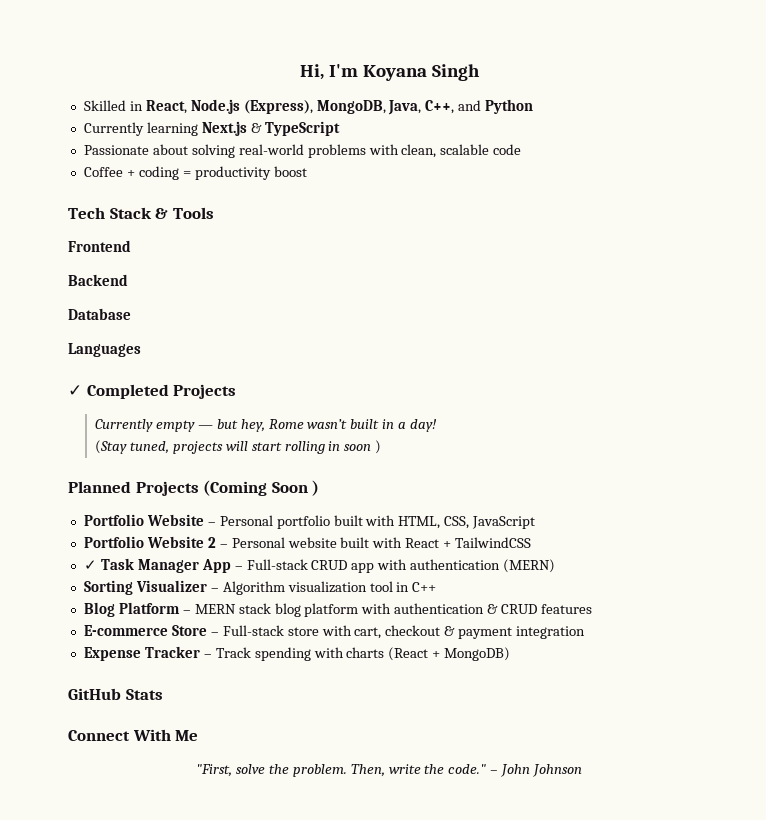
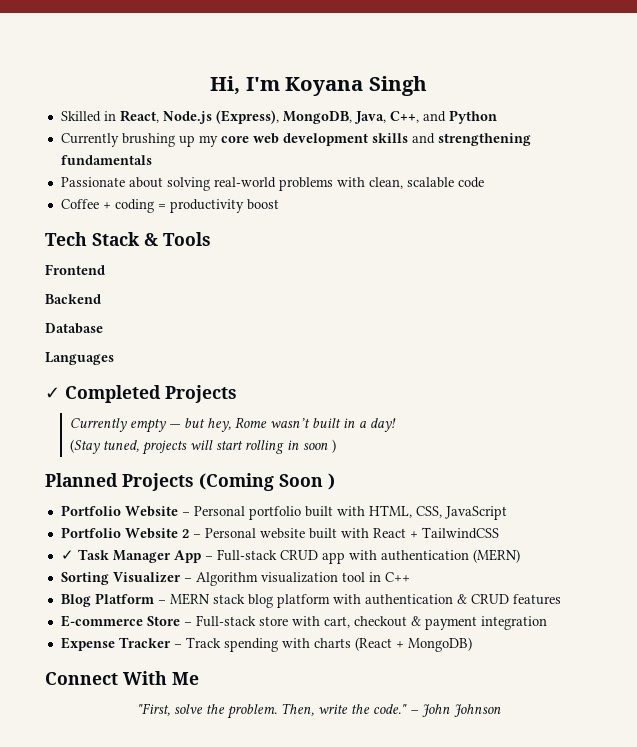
- Currently learning Next.js & TypeScript
+ Currently brushing up my core web development skills and strengthening fundamentals
- GitHub Stats

